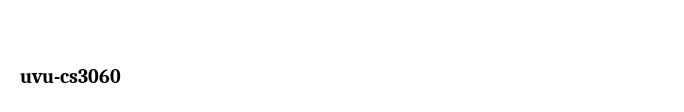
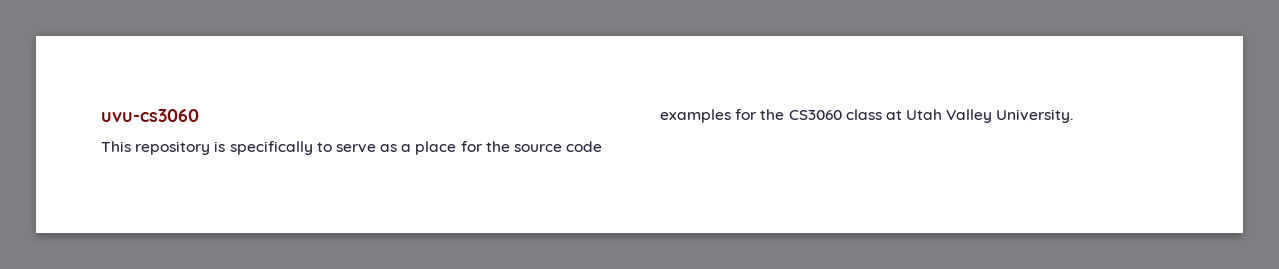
+ This repository is specifically to serve as a place for the source code examples for the CS3060 class at Utah Valley University.

